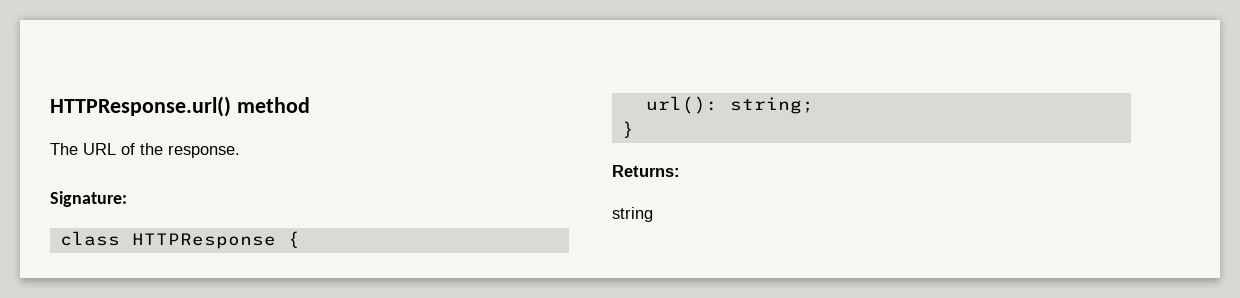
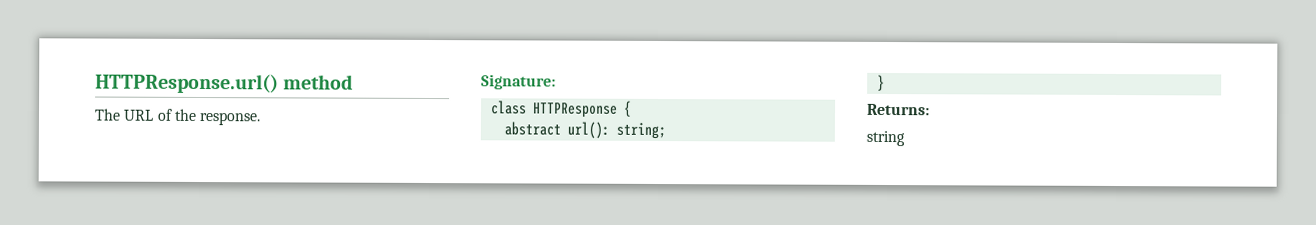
- url(): string;
+ abstract url(): string;

